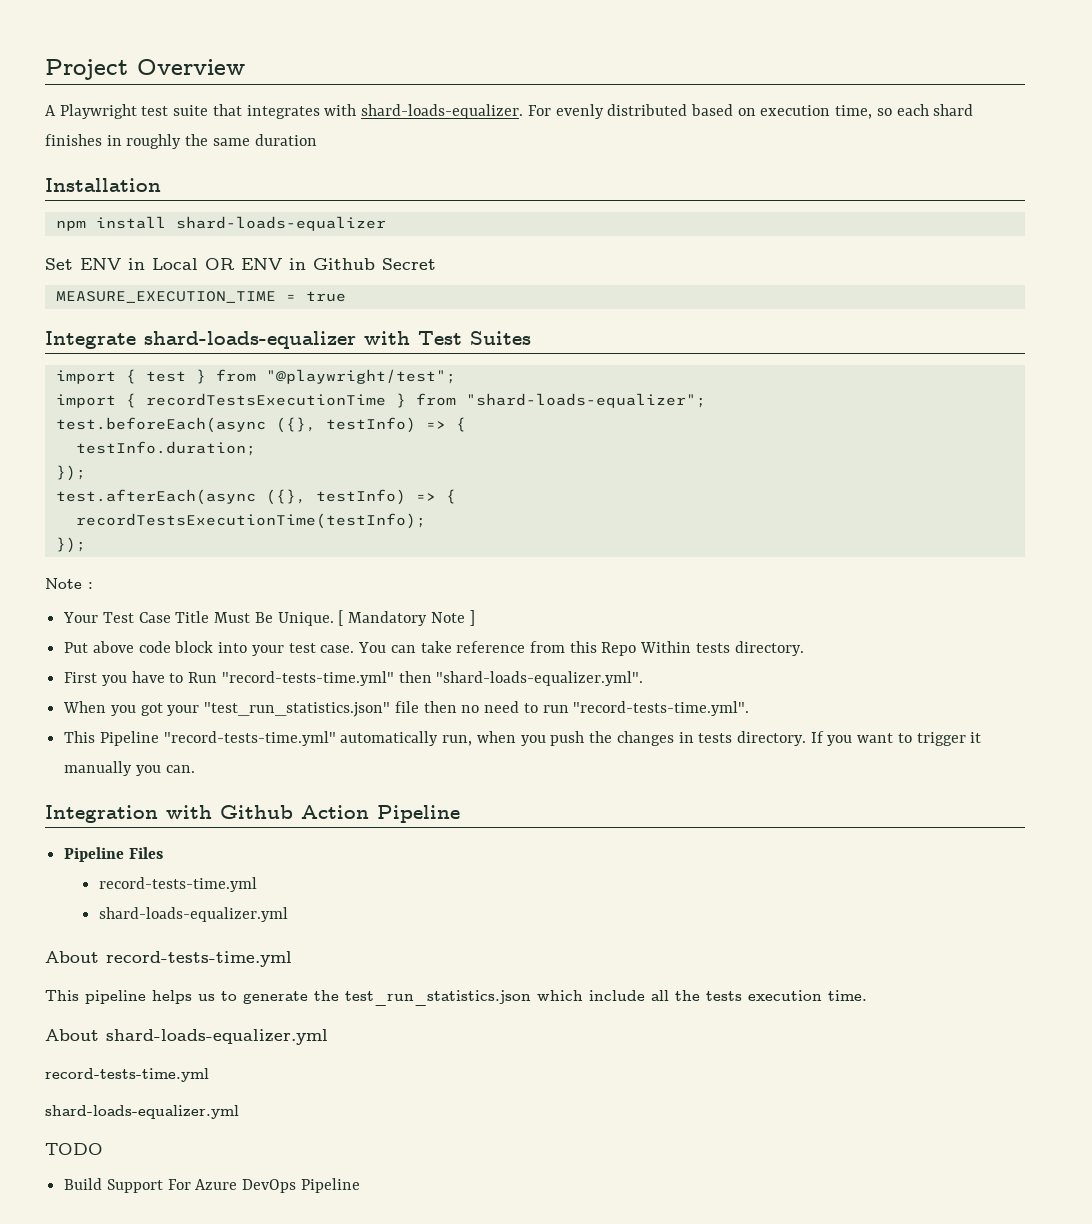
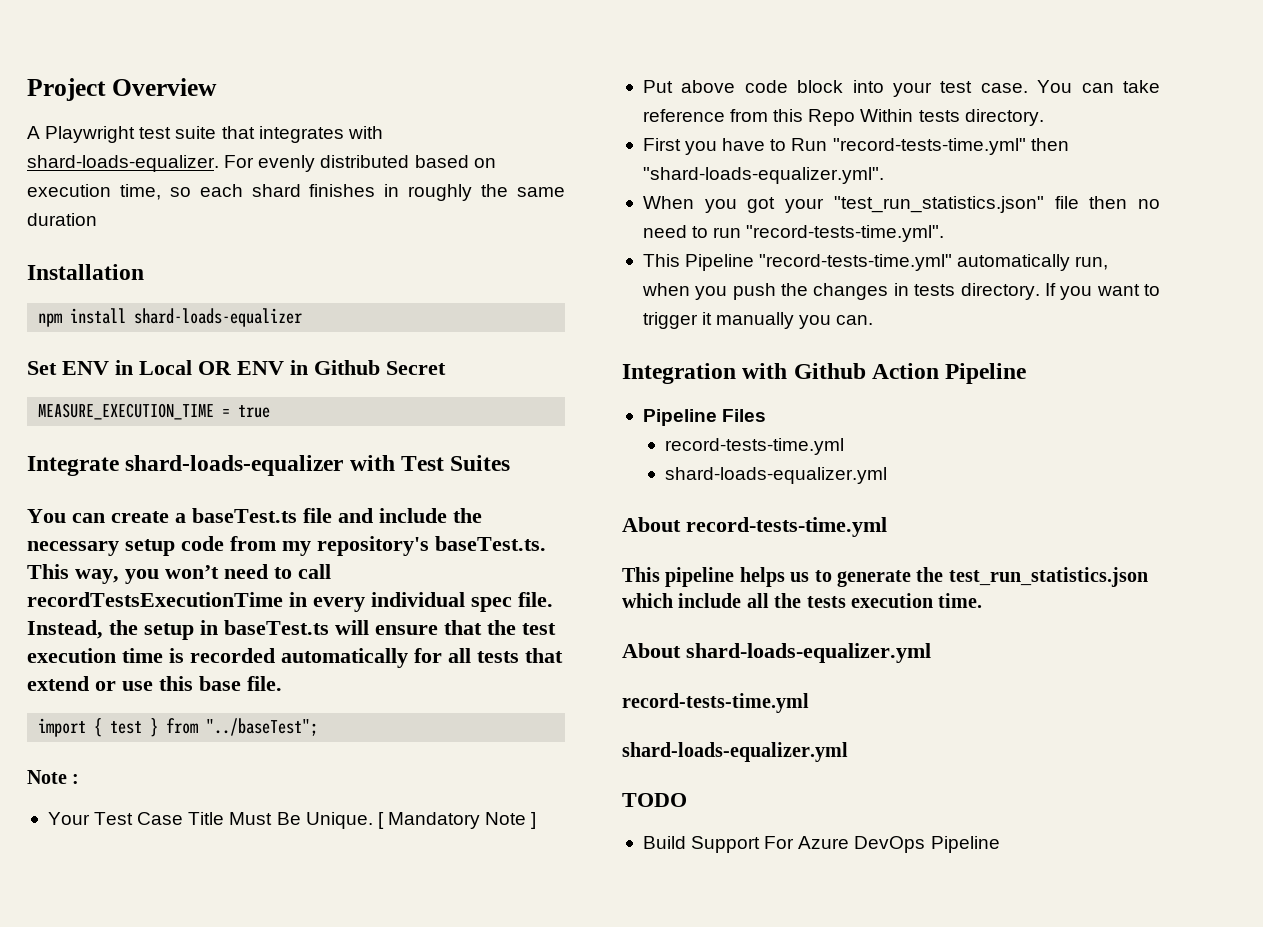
+ You can create a baseTest.ts file and include the necessary setup code from my repository's baseTest.ts. This way, you won’t need to call recordTestsExecutionTime in every individual spec file. Instead, the setup in baseTest.ts will ensure that the test execution time is recorded automatically for all tests that extend or use this base file.
- import { test } from "@playwright/test";
- import { recordTestsExecutionTime } from "shard-loads-equalizer";
- test.beforeEach(async ({}, testInfo) => {
- testInfo.duration;
- });
- test.afterEach(async ({}, testInfo) => {
- recordTestsExecutionTime(testInfo);
- });
+ import { test } from "../baseTest";

